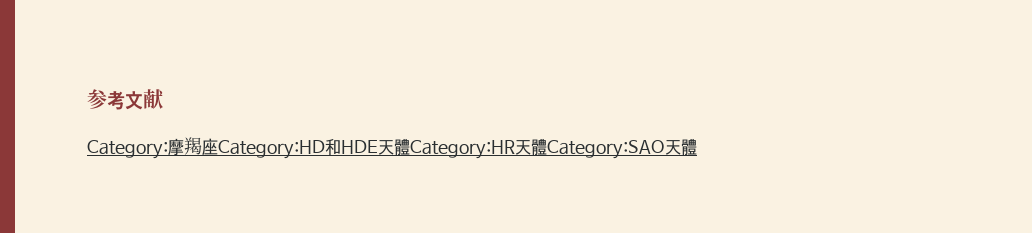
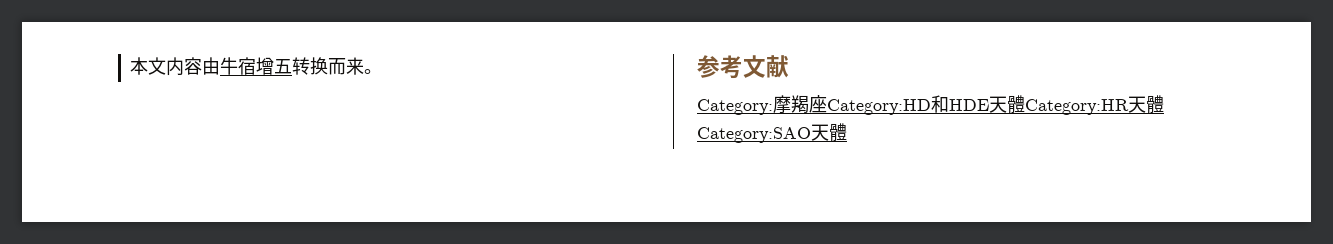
+ 本文内容由牛宿增五转换而来。

